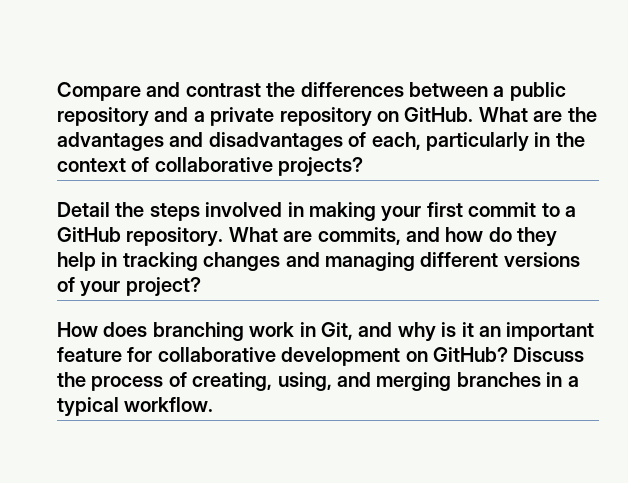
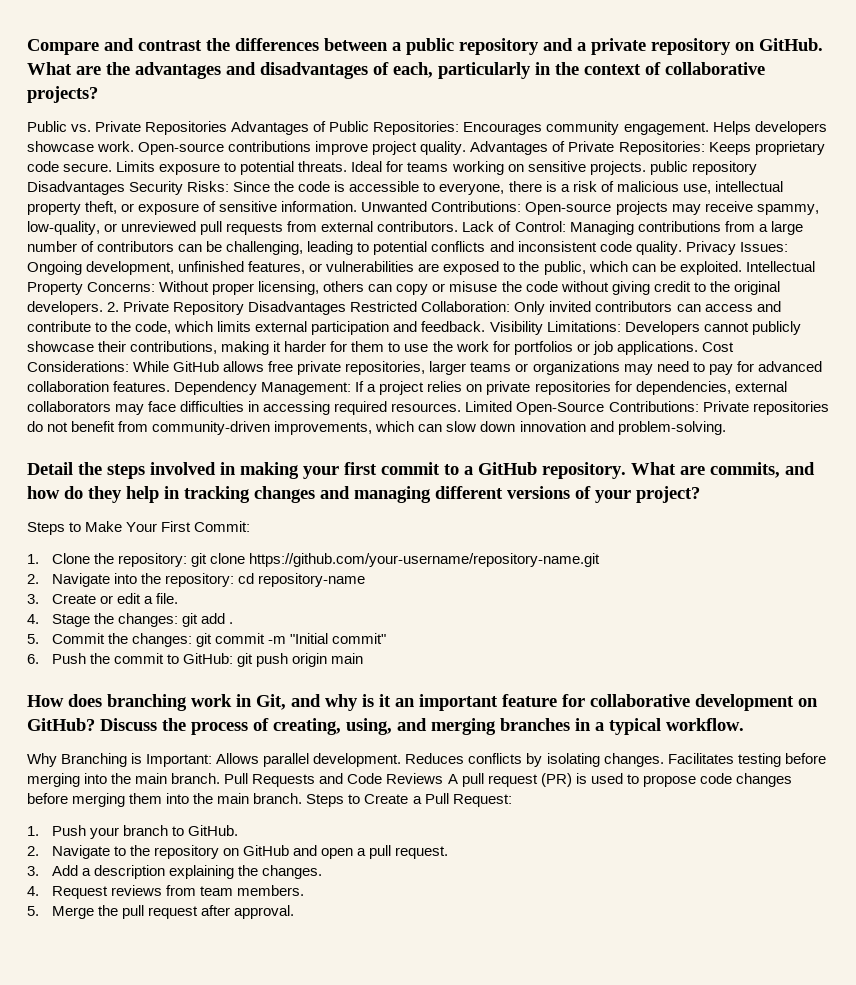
+ Public vs. Private Repositories Advantages of Public Repositories: Encourages community engagement. Helps developers showcase work. Open-source contributions improve project quality. Advantages of Private Repositories: Keeps proprietary code secure. Limits exposure to potential threats. Ideal for teams working on sensitive projects. public repository Disadvantages Security Risks: Since the code is accessible to everyone, there is a risk of malicious use, intellectual property theft, or exposure of sensitive information. Unwanted Contributions: Open-source projects may receive spammy, low-quality, or unreviewed pull requests from external contributors. Lack of Control: Managing contributions from a large number of contributors can be challenging, leading to potential conflicts and inconsistent code quality. Privacy Issues: Ongoing development, unfinished features, or vulnerabilities are exposed to the public, which can be exploited. Intellectual Property Concerns: Without proper licensing, others can copy or misuse the code without giving credit to the original developers. 2. Private Repository Disadvantages Restricted Collaboration: Only invited contributors can access and contribute to the code, which limits external participation and feedback. Visibility Limitations: Developers cannot publicly showcase their contributions, making it harder for them to use the work for portfolios or job applications. Cost Considerations: While GitHub allows free private repositories, larger teams or organizations may need to pay for advanced collaboration features. Dependency Management: If a project relies on private repositories for dependencies, external collaborators may face difficulties in accessing required resources. Limited Open-Source Contributions: Private repositories do not benefit from community-driven improvements, which can slow down innovation and problem-solving.
+ Steps to Make Your First Commit:
+ 1. Clone the repository: git clone https://github.com/your-username/repository-name.git
+ 2. Navigate into the repository: cd repository-name
+ 3. Create or edit a file.
+ 4. Stage the changes: git add .
+ 5. Commit the changes: git commit -m "Initial commit"
+ 6. Push the commit to GitHub: git push origin main
+ Why Branching is Important: Allows parallel development. Reduces conflicts by isolating changes. Facilitates testing before merging into the main branch. Pull Requests and Code Reviews A pull request (PR) is used to propose code changes before merging them into the main branch. Steps to Create a Pull Request:
+ 1. Push your branch to GitHub.
+ 2. Navigate to the repository on GitHub and open a pull request.
+ 3. Add a description explaining the changes.
+ 4. Request reviews from team members.
+ 5. Merge the pull request after approval.

